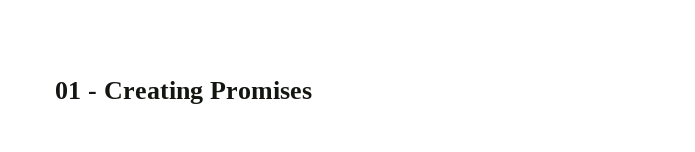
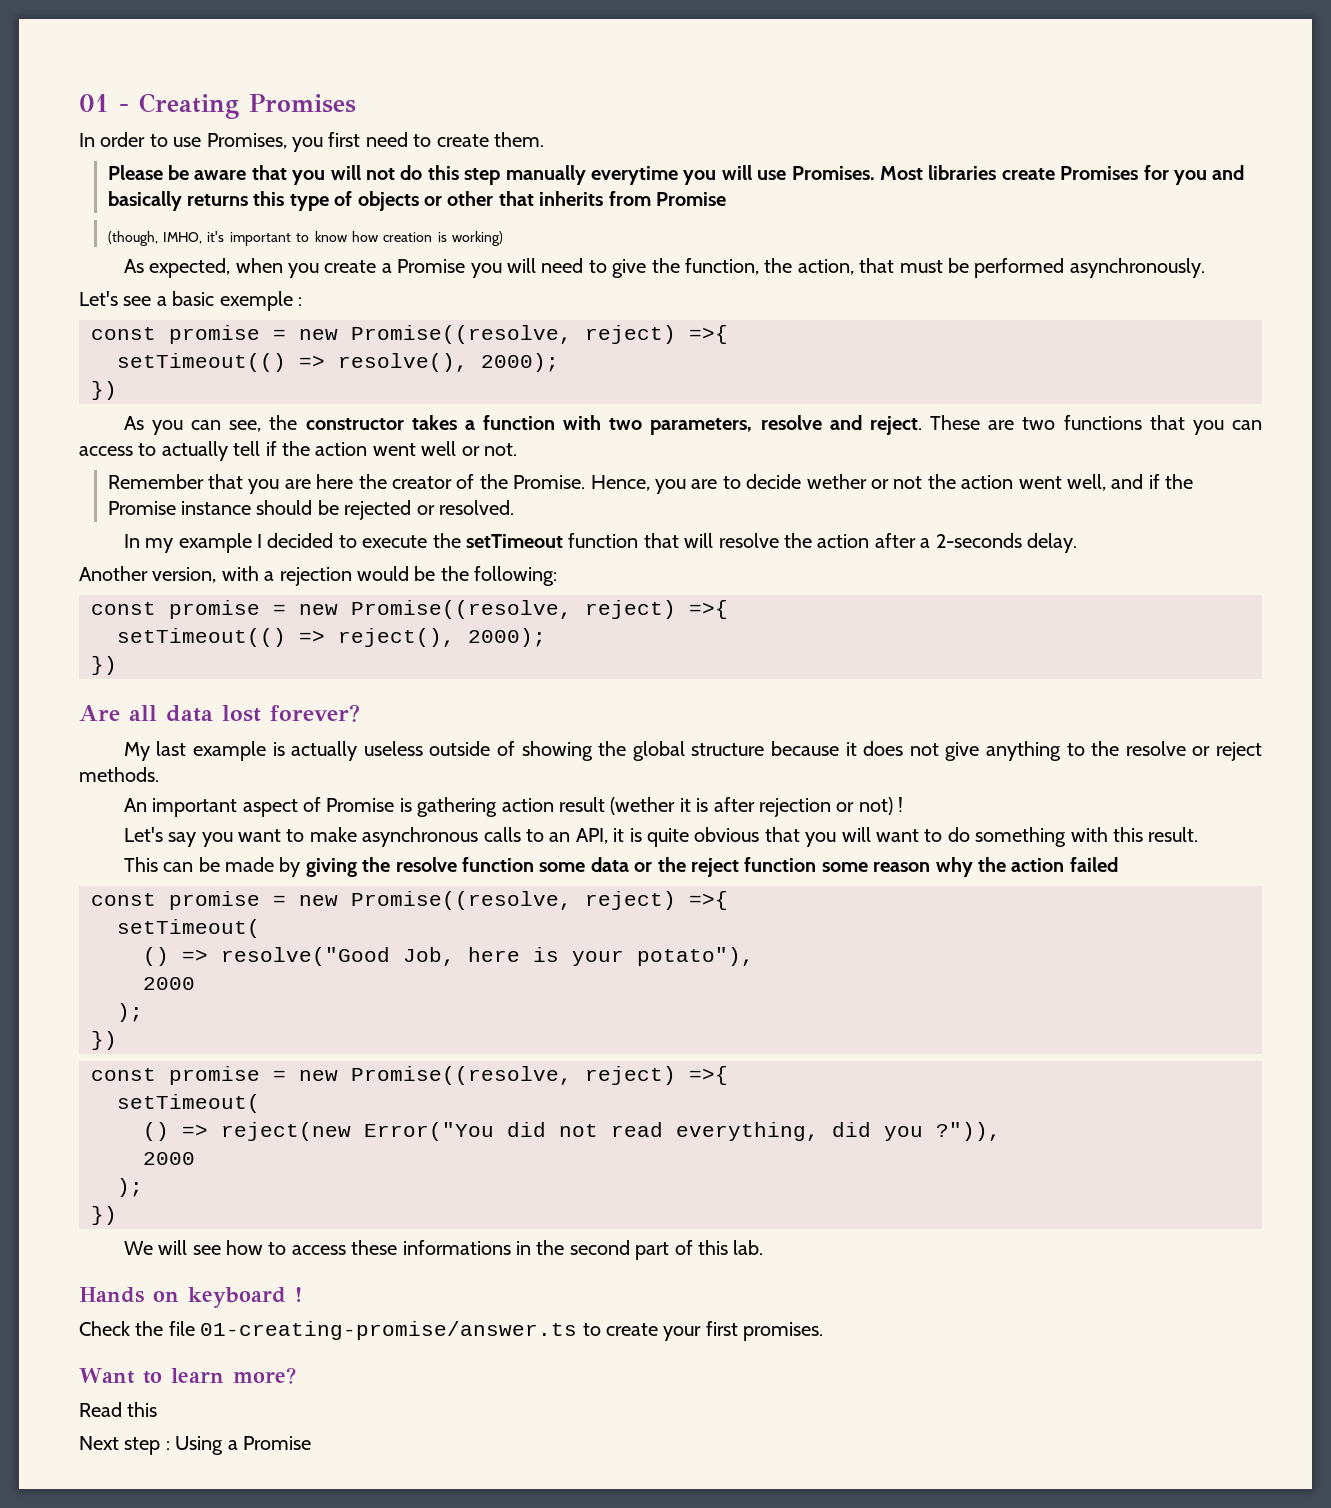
+ In order to use Promises, you first need to create them.
+ Please be aware that you will not do this step manually everytime you will use Promises. Most libraries create Promises for you and basically returns this type of objects or other that inherits from Promise
+ (though, IMHO, it's important to know how creation is working)
+ As expected, when you create a Promise you will need to give the function, the action, that must be performed asynchronously.
+ Let's see a basic exemple :
+ const promise = new Promise((resolve, reject) =>{
+ setTimeout(() => resolve(), 2000);
+ })
+ As you can see, the constructor takes a function with two parameters, resolve and reject. These are two functions that you can access to actually tell if the action went well or not.
+ Remember that you are here the creator of the Promise. Hence, you are to decide wether or not the action went well, and if the Promise instance should be rejected or resolved.
+ In my example I decided to execute the setTimeout function that will resolve the action after a 2-seconds delay.
+ Another version, with a rejection would be the following:
+ const promise = new Promise((resolve, reject) =>{
+ setTimeout(() => reject(), 2000);
+ })
+ Are all data lost forever?
+ My last example is actually useless outside of showing the global structure because it does not give anything to the resolve or reject methods.
+ An important aspect of Promise is gathering action result (wether it is after rejection or not) !
+ Let's say you want to make asynchronous calls to an API, it is quite obvious that you will want to do something with this result.
+ This can be made by giving the resolve function some data or the reject function some reason why the action failed
+ const promise = new Promise((resolve, reject) =>{
+ setTimeout(
+ () => resolve("Good Job, here is your potato"),
+ 2000
+ );
+ })
+ const promise = new Promise((resolve, reject) =>{
+ setTimeout(
+ () => reject(new Error("You did not read everything, did you ?")),
+ 2000
+ );
+ })
+ We will see how to access these informations in the second part of this lab.
+ Hands on keyboard !
+ Check the file 01-creating-promise/answer.ts to create your first promises.
+ Want to learn more?
+ Read this
+ Next step : Using a Promise

